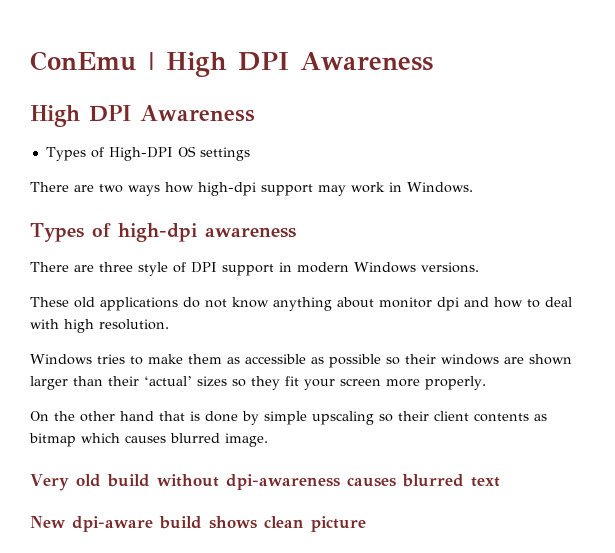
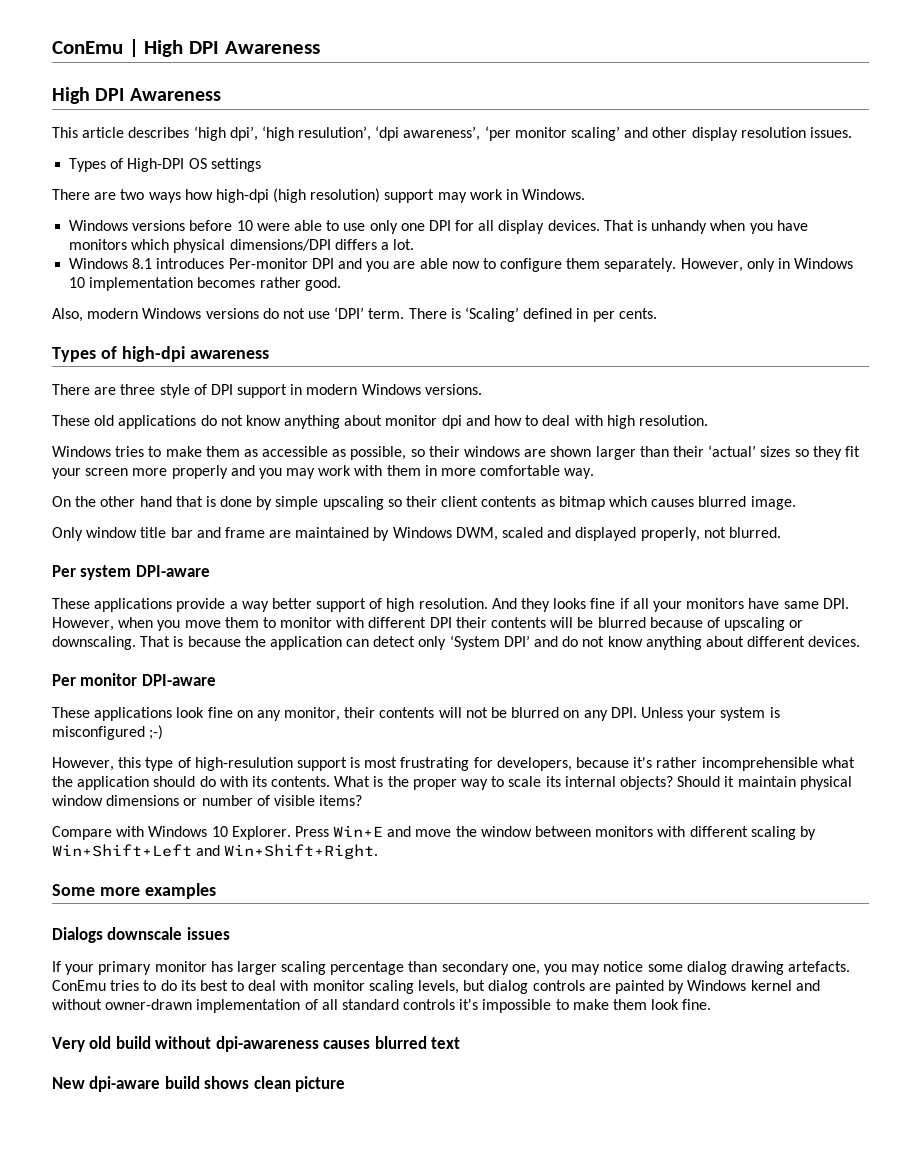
+ This article describes ‘high dpi’, ‘high resulution’, ‘dpi awareness’, ‘per monitor scaling’ and other display resolution issues.
- There are two ways how high-dpi support may work in Windows.
+ There are two ways how high-dpi (high resolution) support may work in Windows.
+ Windows versions before 10 were able to use only one DPI for all display devices. That is unhandy when you have monitors which physical dimensions/DPI differs a lot.
+ Windows 8.1 introduces Per-monitor DPI and you are able now to configure them separately. However, only in Windows 10 implementation becomes rather good.
+ Also, modern Windows versions do not use ‘DPI’ term. There is ‘Scaling’ defined in per cents.
- Windows tries to make them as accessible as possible so their windows are shown larger than their ‘actual’ sizes so they fit your screen more properly.
+ Windows tries to make them as accessible as possible, so their windows are shown larger than their ‘actual’ sizes so they fit your screen more properly and you may work with them in more comfortable way.
+ Only window title bar and frame are maintained by Windows DWM, scaled and displayed properly, not blurred.
+ Per system DPI-aware
+ These applications provide a way better support of high resolution. And they looks fine if all your monitors have same DPI. However, when you move them to monitor with different DPI their contents will be blurred because of upscaling or downscaling. That is because the application can detect only ‘System DPI’ and do not know anything about different devices.
+ Per monitor DPI-aware
+ These applications look fine on any monitor, their contents will not be blurred on any DPI. Unless your system is misconfigured ;-)
+ However, this type of high-resulution support is most frustrating for developers, because it's rather incomprehensible what the application should do with its contents. What is the proper way to scale its internal objects? Should it maintain physical window dimensions or number of visible items?
+ Compare with Windows 10 Explorer. Press Win+E and move the window between monitors with different scaling by Win+Shift+Left and Win+Shift+Right.
+ Some more examples
+ Dialogs downscale issues
+ If your primary monitor has larger scaling percentage than secondary one, you may notice some dialog drawing artefacts. ConEmu tries to do its best to deal with monitor scaling levels, but dialog controls are painted by Windows kernel and without owner-drawn implementation of all standard controls it's impossible to make them look fine.

